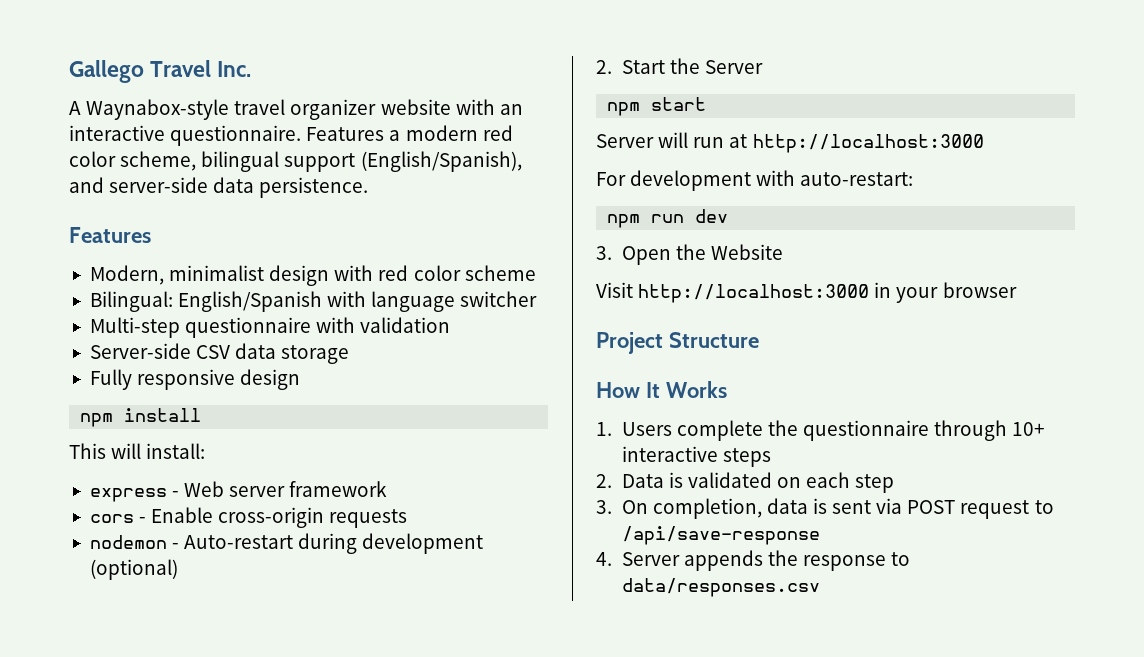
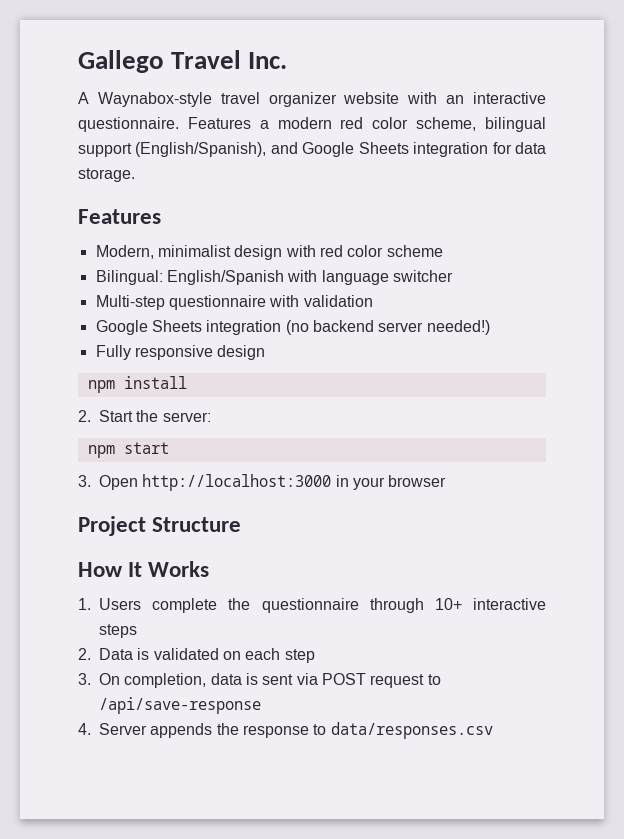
- Features a modern red color scheme, bilingual support (English/Spanish), and server-side data persistence.
+ Features a modern red color scheme, bilingual support (English/Spanish), and Google Sheets integration for data storage.
- Server-side CSV data storage
+ Google Sheets integration (no backend server needed!)
- This will install:
- express - Web server framework
- cors - Enable cross-origin requests
- nodemon - Auto-restart during development (optional)
- 2. Start the Server
+ 2. Start the server:
- Server will run at http://localhost:3000
- For development with auto-restart:
- npm run dev
- 3. Open the Website
- Visit http://localhost:3000 in your browser
+ 3. Open http://localhost:3000 in your browser

